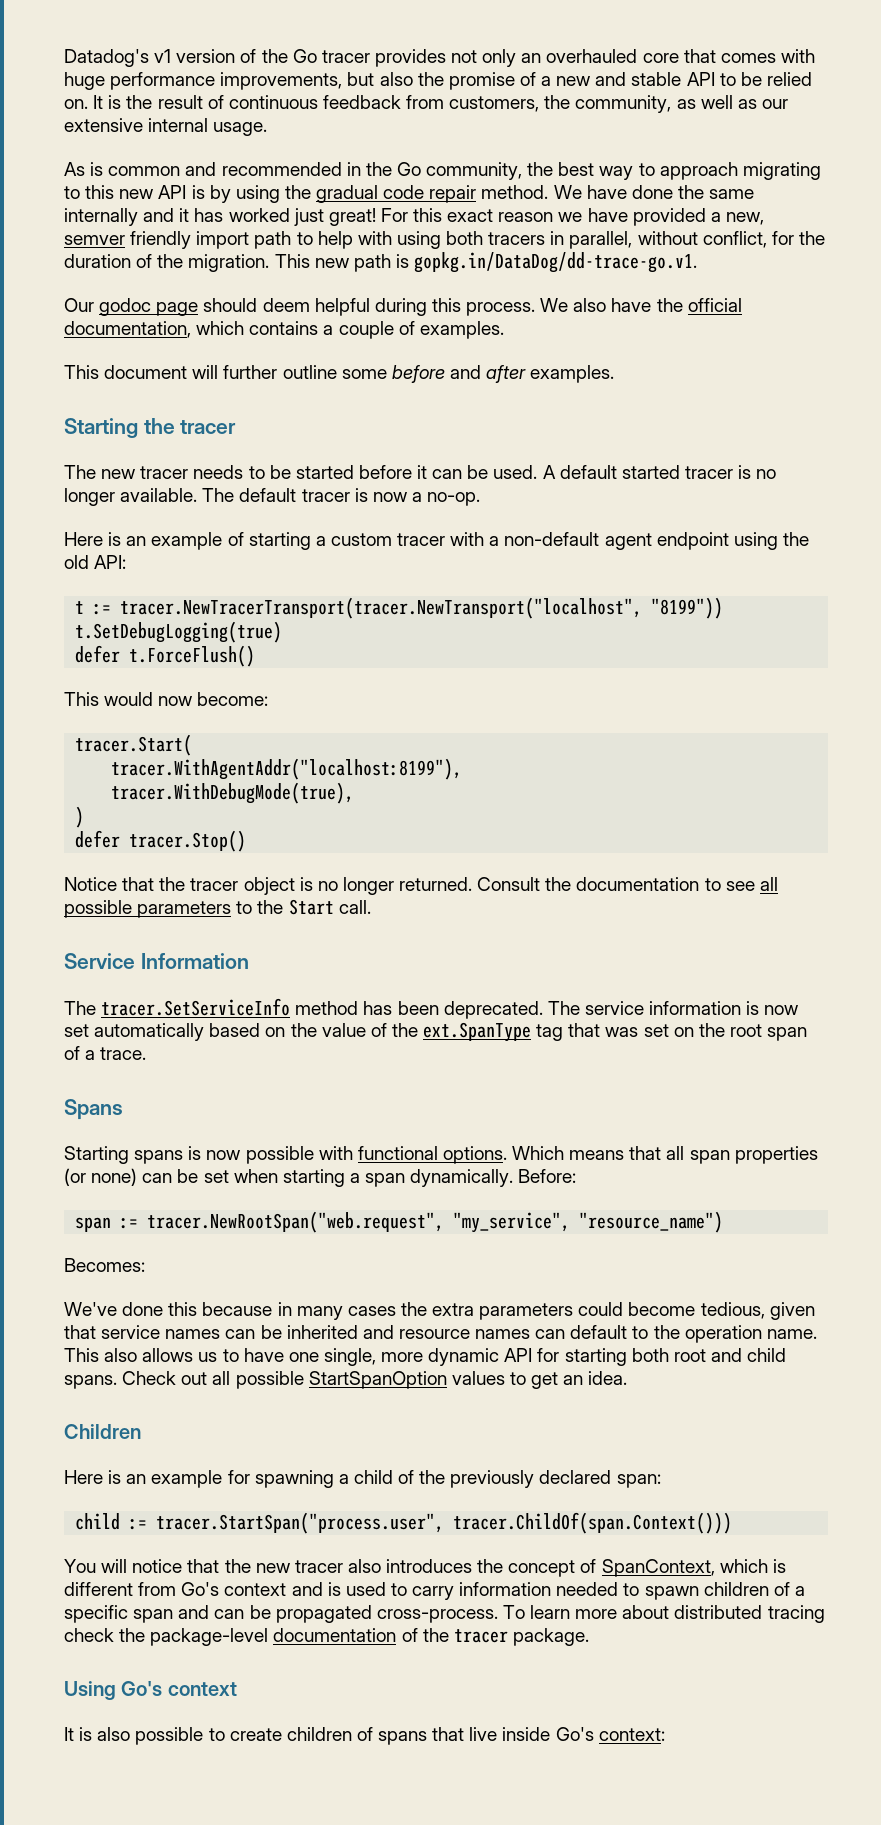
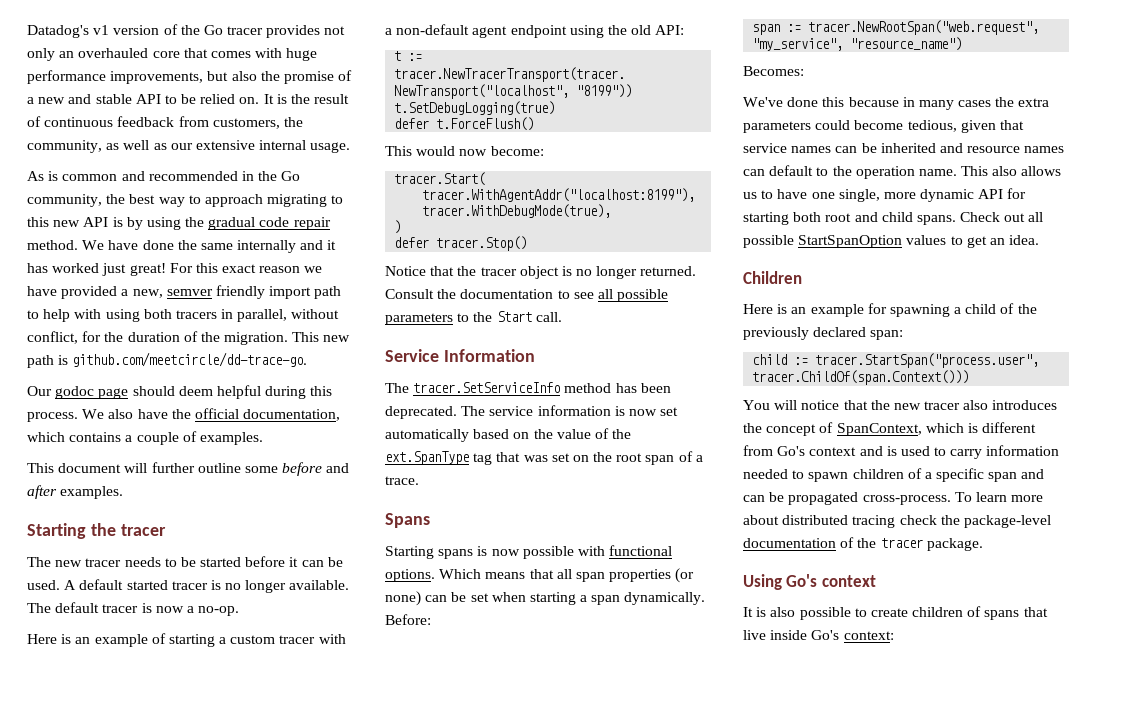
- This new path is gopkg.in/DataDog/dd-trace-go.v1.
+ This new path is github.com/meetcircle/dd-trace-go.

